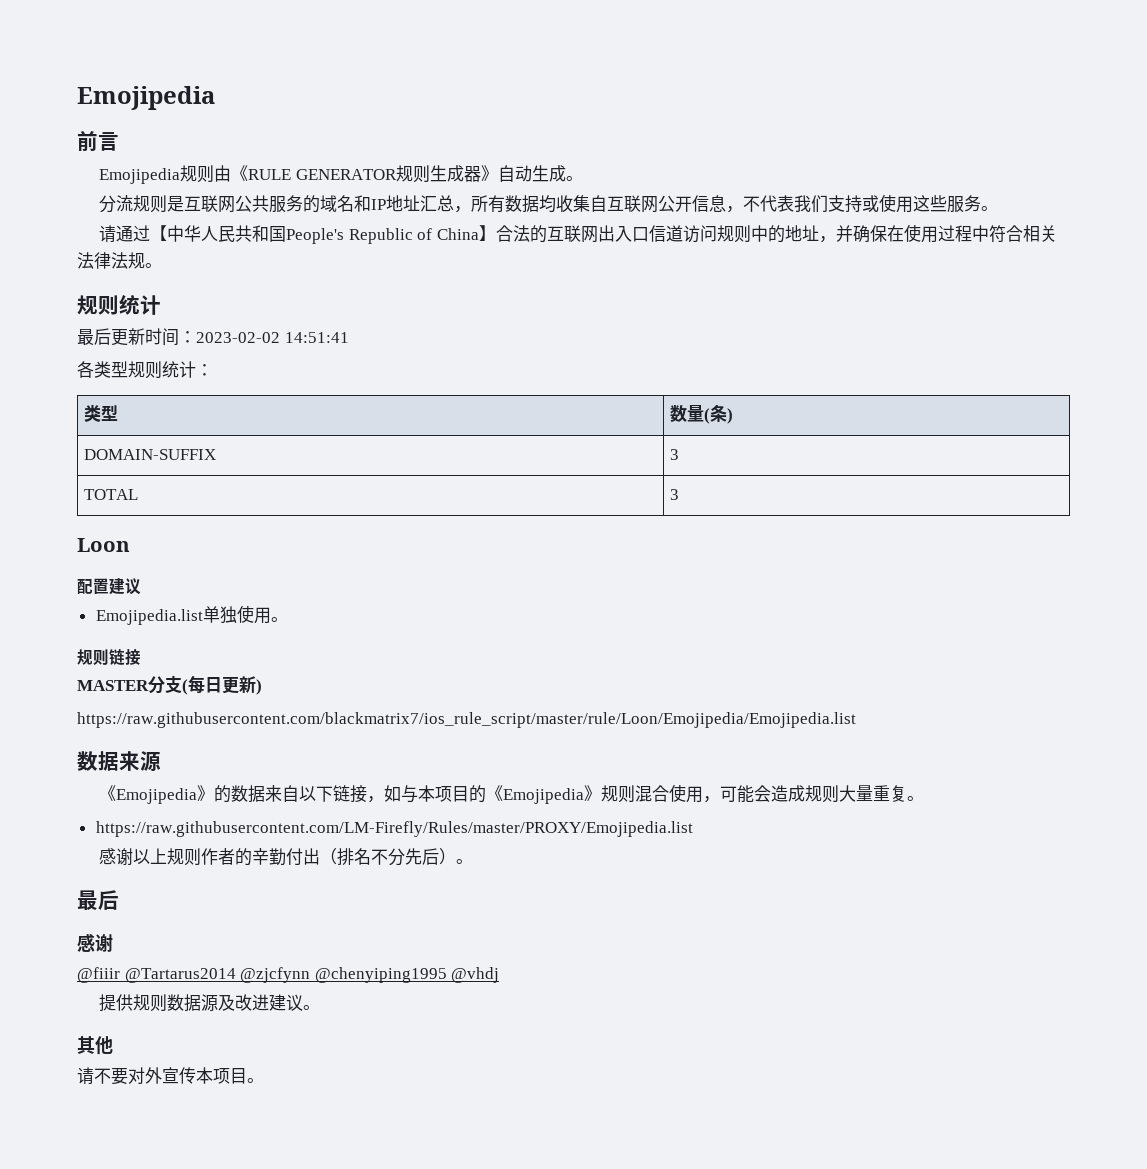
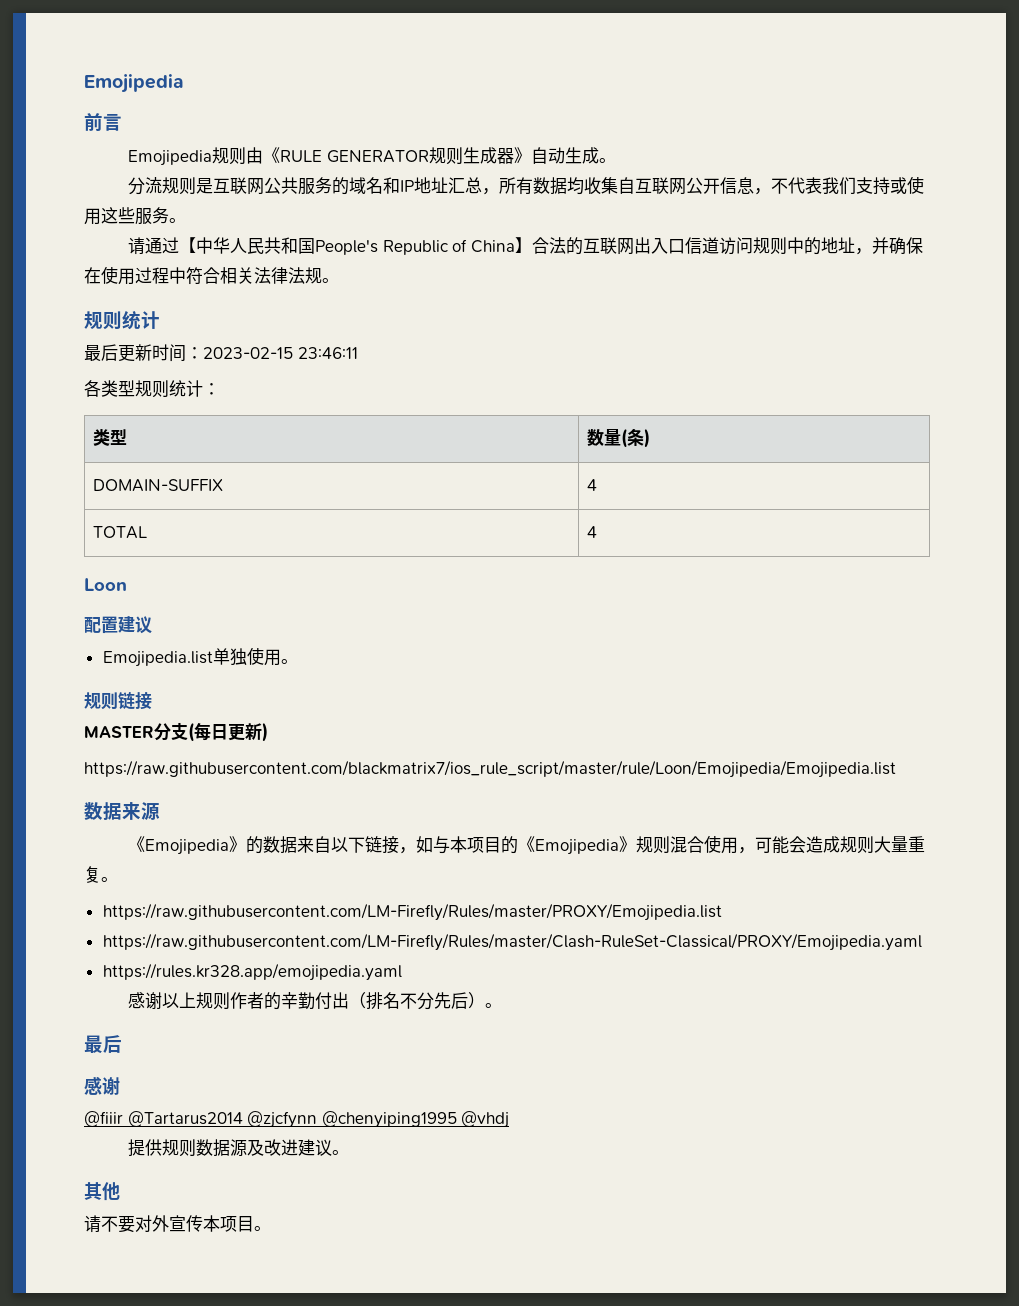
- 最后更新时间：2023-02-02 14:51:41
+ 最后更新时间：2023-02-15 23:46:11
- DOMAIN-SUFFIX | 3
+ DOMAIN-SUFFIX | 4
- TOTAL | 3
+ TOTAL | 4
+ https://raw.githubusercontent.com/LM-Firefly/Rules/master/Clash-RuleSet-Classical/PROXY/Emojipedia.yaml
+ https://rules.kr328.app/emojipedia.yaml

